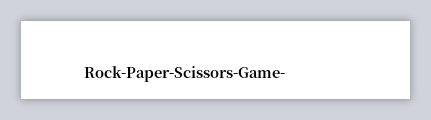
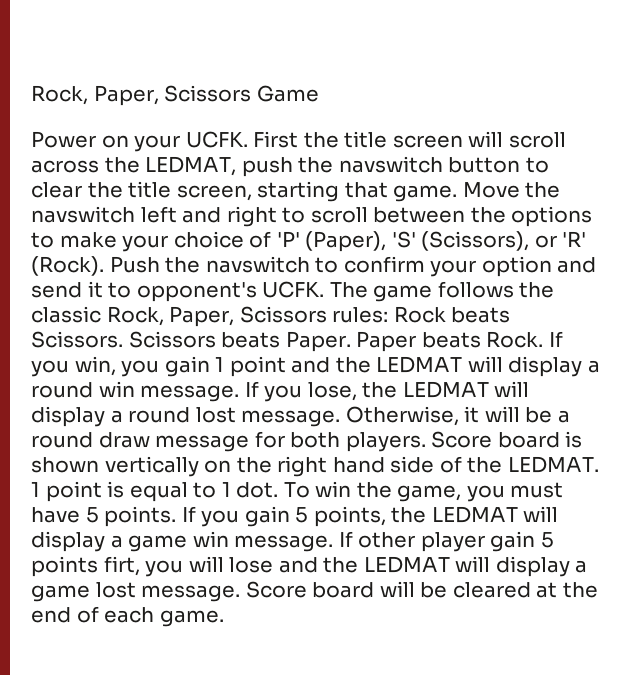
- Rock-Paper-Scissors-Game-
+ Rock, Paper, Scissors Game
+ Power on your UCFK. First the title screen will scroll across the LEDMAT, push the navswitch button to clear the title screen, starting that game. Move the navswitch left and right to scroll between the options to make your choice of 'P' (Paper), 'S' (Scissors), or 'R' (Rock). Push the navswitch to confirm your option and send it to opponent's UCFK. The game follows the classic Rock, Paper, Scissors rules: Rock beats Scissors. Scissors beats Paper. Paper beats Rock. If you win, you gain 1 point and the LEDMAT will display a round win message. If you lose, the LEDMAT will display a round lost message. Otherwise, it will be a round draw message for both players. Score board is shown vertically on the right hand side of the LEDMAT. 1 point is equal to 1 dot. To win the game, you must have 5 points. If you gain 5 points, the LEDMAT will display a game win message. If other player gain 5 points firt, you will lose and the LEDMAT will display a game lost message. Score board will be cleared at the end of each game.

